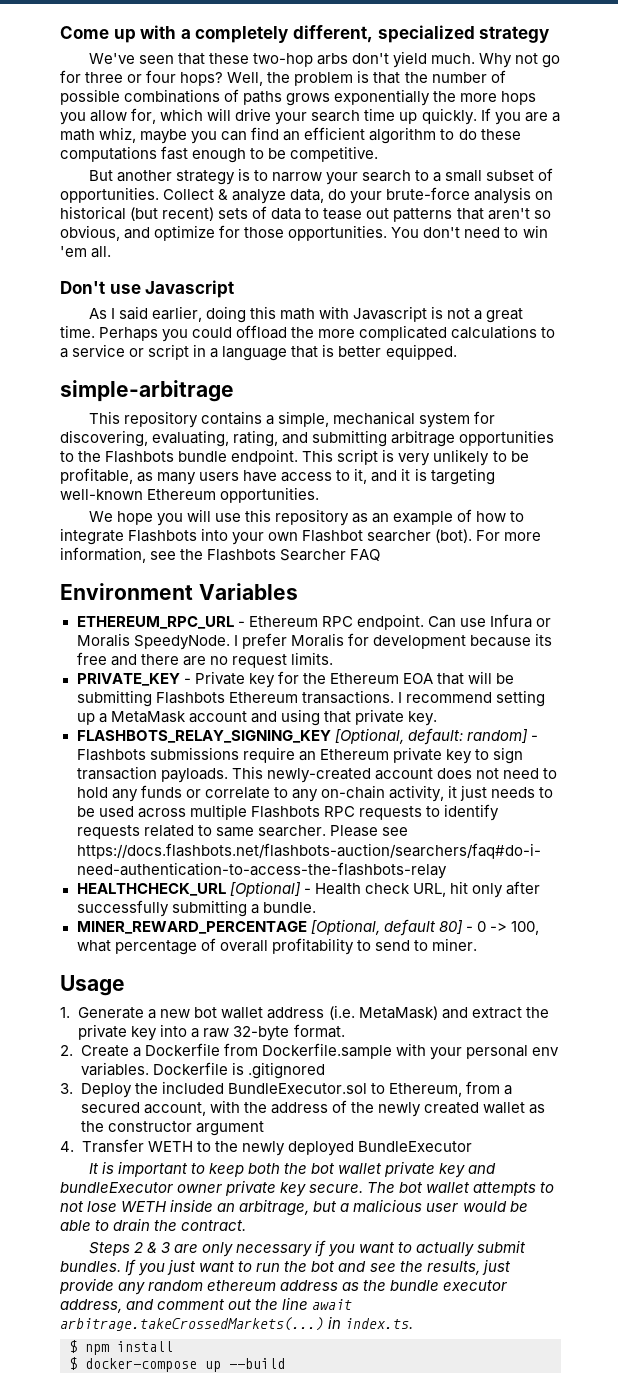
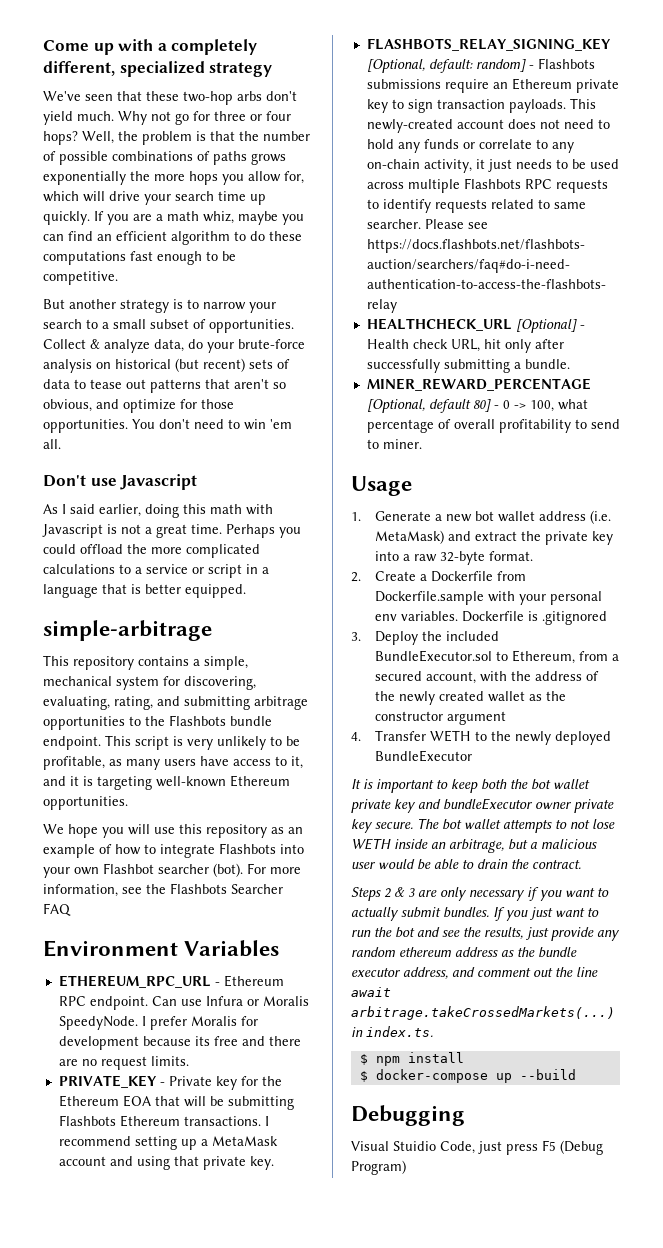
+ Debugging
+ Visual Stuidio Code, just press F5 (Debug Program)

